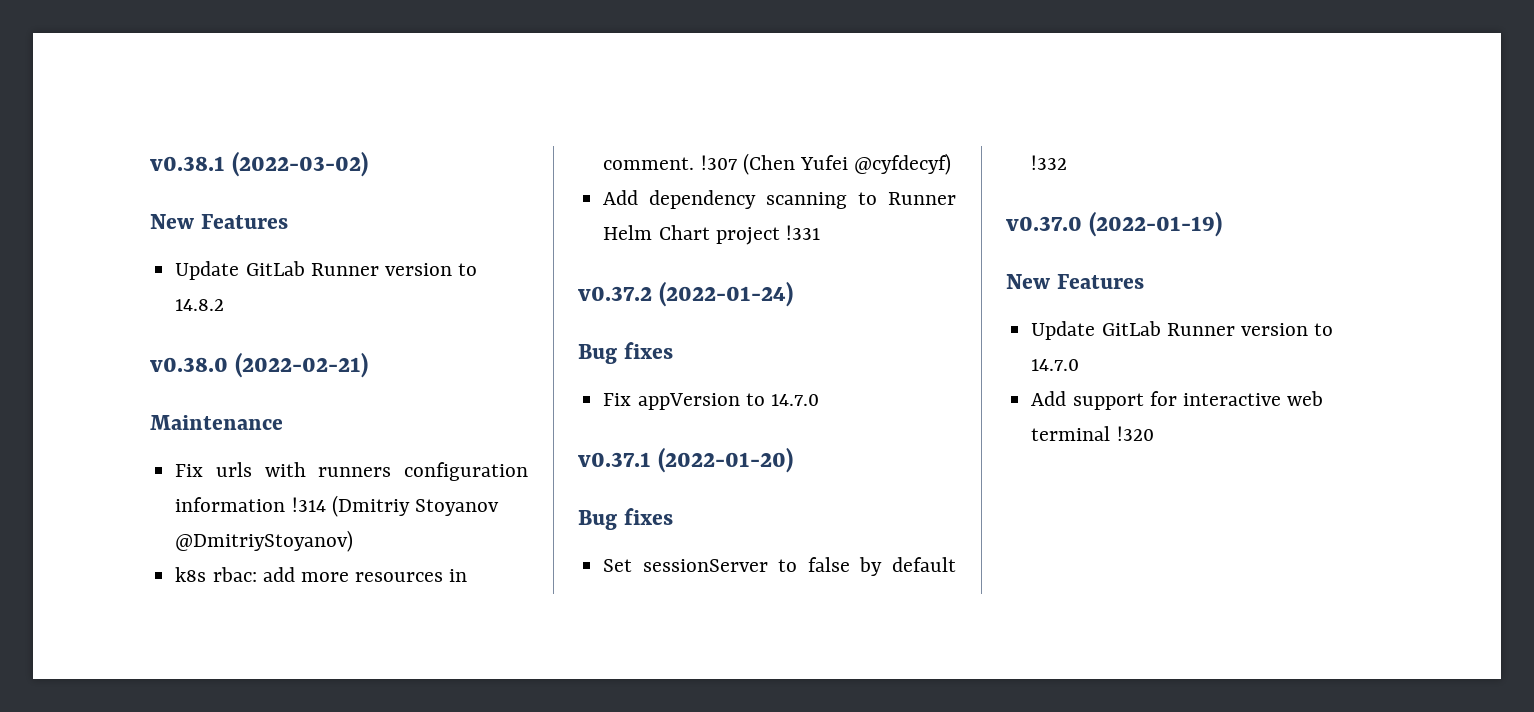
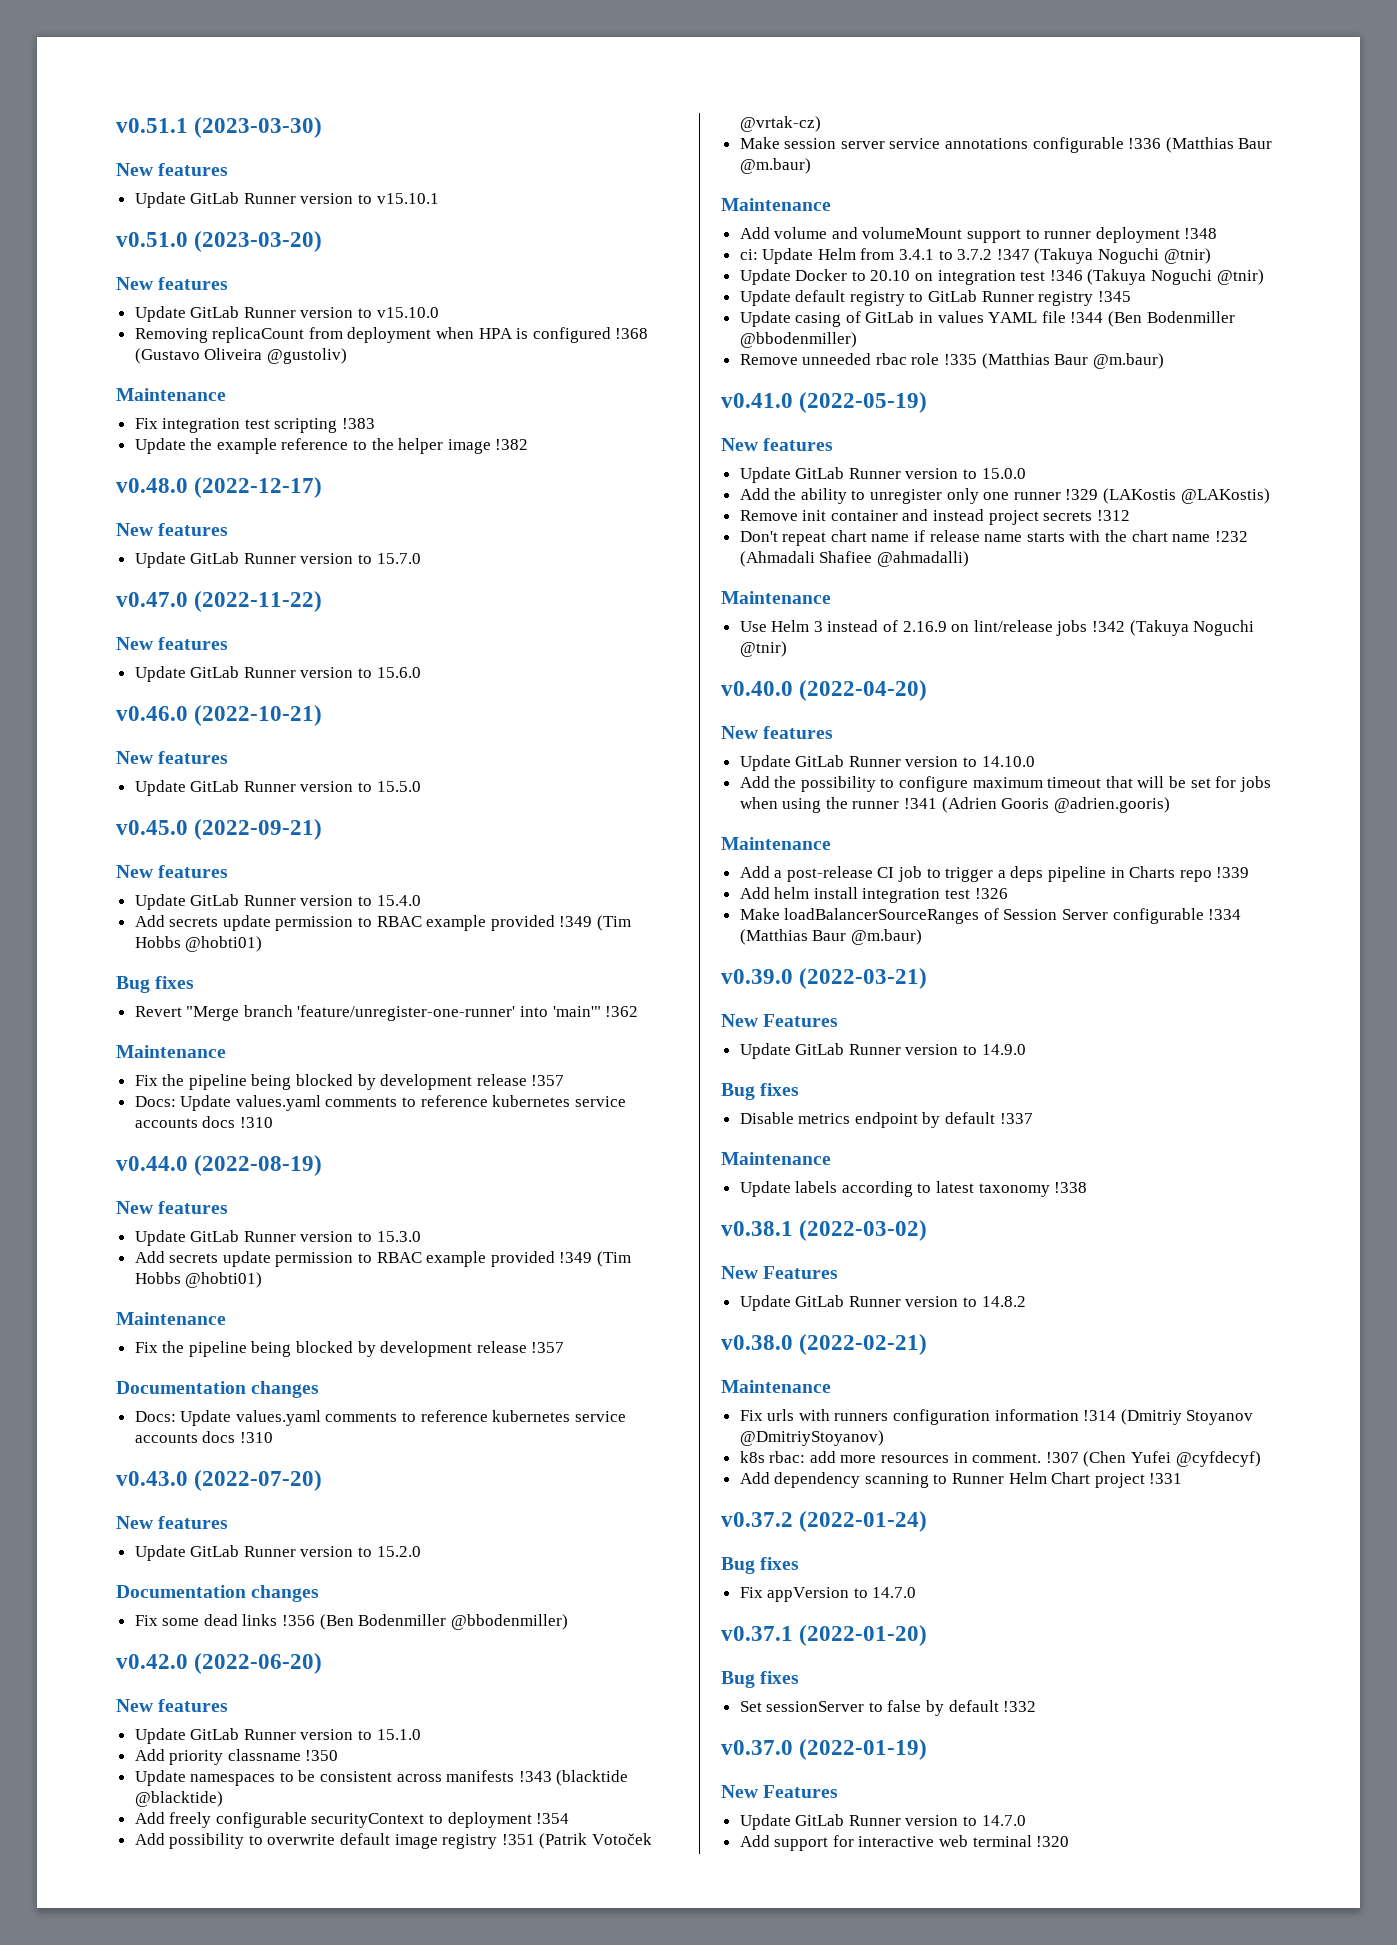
+ v0.51.1 (2023-03-30)
+ New features
+ Update GitLab Runner version to v15.10.1
+ v0.51.0 (2023-03-20)
+ New features
+ Update GitLab Runner version to v15.10.0
+ Removing replicaCount from deployment when HPA is configured !368 (Gustavo Oliveira @gustoliv)
+ Maintenance
+ Fix integration test scripting !383
+ Update the example reference to the helper image !382
+ v0.48.0 (2022-12-17)
+ New features
+ Update GitLab Runner version to 15.7.0
+ v0.47.0 (2022-11-22)
+ New features
+ Update GitLab Runner version to 15.6.0
+ v0.46.0 (2022-10-21)
+ New features
+ Update GitLab Runner version to 15.5.0
+ v0.45.0 (2022-09-21)
+ New features
+ Update GitLab Runner version to 15.4.0
+ Add secrets update permission to RBAC example provided !349 (Tim Hobbs @hobti01)
+ Bug fixes
+ Revert "Merge branch 'feature/unregister-one-runner' into 'main'" !362
+ Maintenance
+ Fix the pipeline being blocked by development release !357
+ Docs: Update values.yaml comments to reference kubernetes service accounts docs !310
+ v0.44.0 (2022-08-19)
+ New features
+ Update GitLab Runner version to 15.3.0
+ Add secrets update permission to RBAC example provided !349 (Tim Hobbs @hobti01)
+ Maintenance
+ Fix the pipeline being blocked by development release !357
+ Documentation changes
+ Docs: Update values.yaml comments to reference kubernetes service accounts docs !310
+ v0.43.0 (2022-07-20)
+ New features
+ Update GitLab Runner version to 15.2.0
+ Documentation changes
+ Fix some dead links !356 (Ben Bodenmiller @bbodenmiller)
+ v0.42.0 (2022-06-20)
+ New features
+ Update GitLab Runner version to 15.1.0
+ Add priority classname !350
+ Update namespaces to be consistent across manifests !343 (blacktide @blacktide)
+ Add freely configurable securityContext to deployment !354
+ Add possibility to overwrite default image registry !351 (Patrik Votoček @vrtak-cz)
+ Make session server service annotations configurable !336 (Matthias Baur @m.baur)
+ Maintenance
+ Add volume and volumeMount support to runner deployment !348
+ ci: Update Helm from 3.4.1 to 3.7.2 !347 (Takuya Noguchi @tnir)
+ Update Docker to 20.10 on integration test !346 (Takuya Noguchi @tnir)
+ Update default registry to GitLab Runner registry !345
+ Update casing of GitLab in values YAML file !344 (Ben Bodenmiller @bbodenmiller)
+ Remove unneeded rbac role !335 (Matthias Baur @m.baur)
+ v0.41.0 (2022-05-19)
+ New features
+ Update GitLab Runner version to 15.0.0
+ Add the ability to unregister only one runner !329 (LAKostis @LAKostis)
+ Remove init container and instead project secrets !312
+ Don't repeat chart name if release name starts with the chart name !232 (Ahmadali Shafiee @ahmadalli)
+ Maintenance
+ Use Helm 3 instead of 2.16.9 on lint/release jobs !342 (Takuya Noguchi @tnir)
+ v0.40.0 (2022-04-20)
+ New features
+ Update GitLab Runner version to 14.10.0
+ Add the possibility to configure maximum timeout that will be set for jobs when using the runner !341 (Adrien Gooris @adrien.gooris)
+ Maintenance
+ Add a post-release CI job to trigger a deps pipeline in Charts repo !339
+ Add helm install integration test !326
+ Make loadBalancerSourceRanges of Session Server configurable !334 (Matthias Baur @m.baur)
+ v0.39.0 (2022-03-21)
+ New Features
+ Update GitLab Runner version to 14.9.0
+ Bug fixes
+ Disable metrics endpoint by default !337
+ Maintenance
+ Update labels according to latest taxonomy !338

